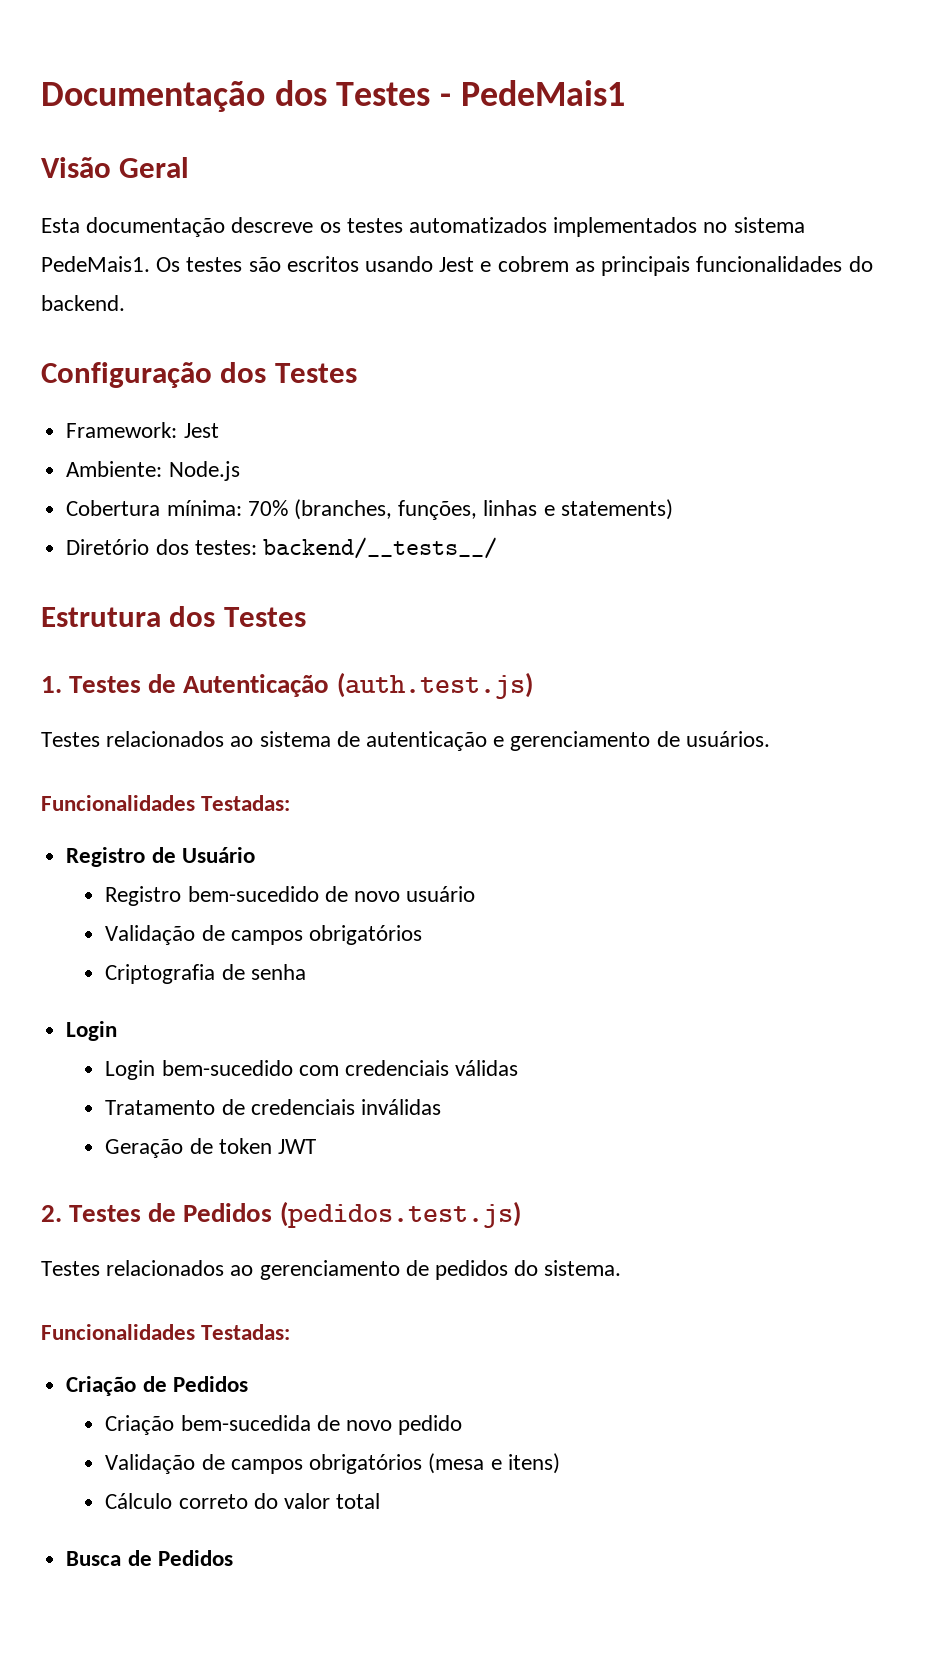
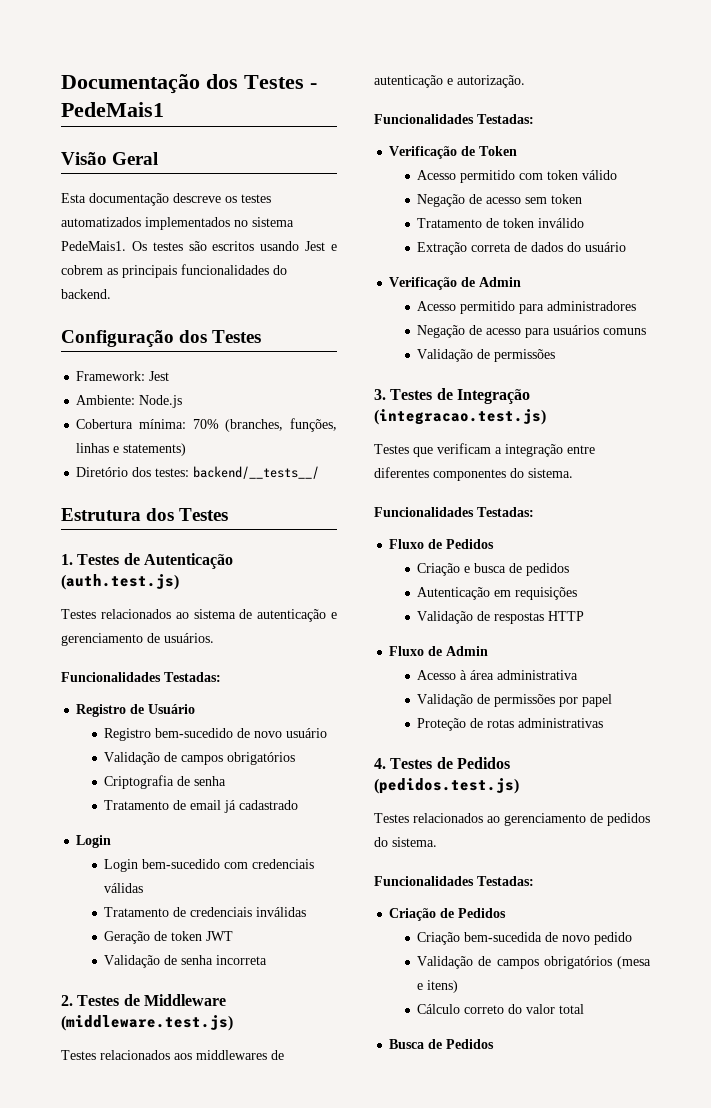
+ Tratamento de email já cadastrado
+ Validação de senha incorreta
- 2. Testes de Pedidos (pedidos.test.js)
+ 2. Testes de Middleware (middleware.test.js)
+ Testes relacionados aos middlewares de autenticação e autorização.
+ Funcionalidades Testadas:
+ Verificação de Token
+ Acesso permitido com token válido
+ Negação de acesso sem token
+ Tratamento de token inválido
+ Extração correta de dados do usuário
+ Verificação de Admin
+ Acesso permitido para administradores
+ Negação de acesso para usuários comuns
+ Validação de permissões
+ 3. Testes de Integração (integracao.test.js)
+ Testes que verificam a integração entre diferentes componentes do sistema.
+ Funcionalidades Testadas:
+ Fluxo de Pedidos
+ Criação e busca de pedidos
+ Autenticação em requisições
+ Validação de respostas HTTP
+ Fluxo de Admin
+ Acesso à área administrativa
+ Validação de permissões por papel
+ Proteção de rotas administrativas
+ 4. Testes de Pedidos (pedidos.test.js)

